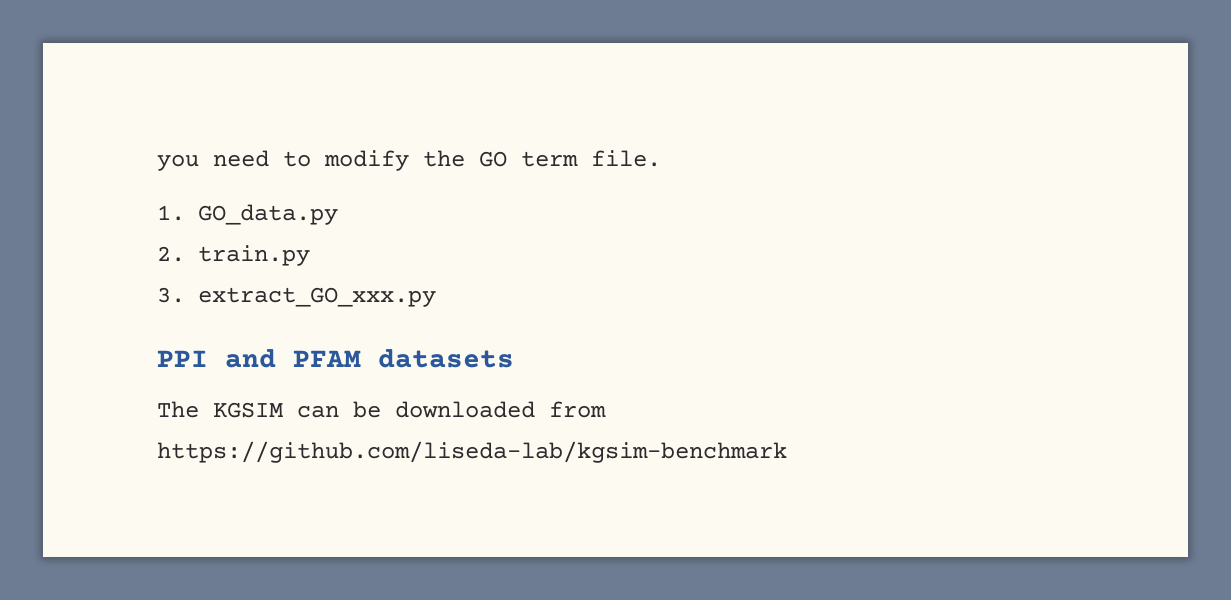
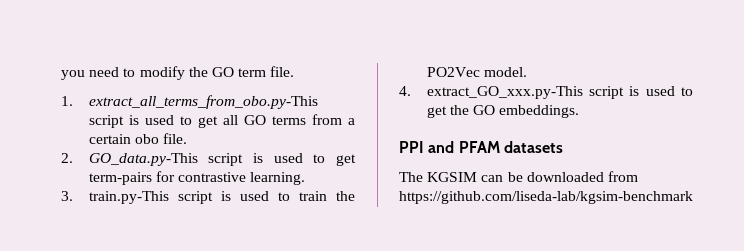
- 1. GO_data.py
- 2. train.py
- 3. extract_GO_xxx.py
+ 1. extract_all_terms_from_obo.py-This script is used to get all GO terms from a certain obo file.
+ 2. GO_data.py-This script is used to get term-pairs for contrastive learning.
+ 3. train.py-This script is used to train the PO2Vec model.
+ 4. extract_GO_xxx.py-This script is used to get the GO embeddings.

